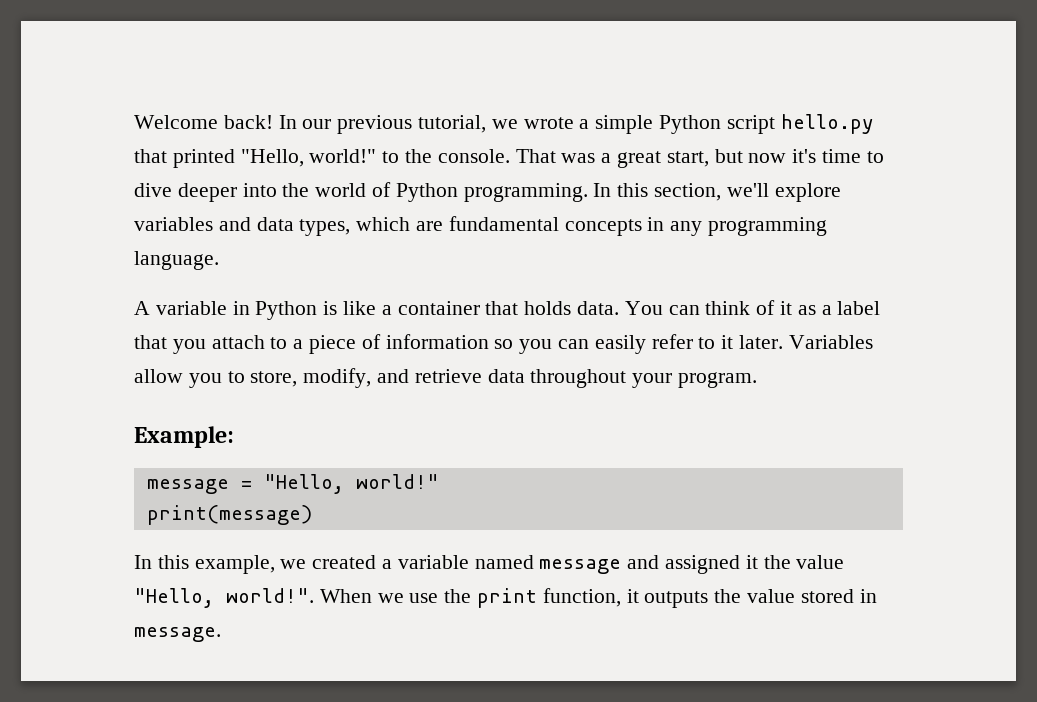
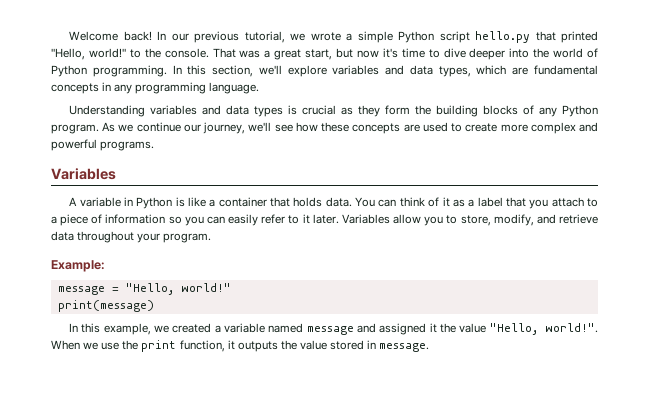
+ Understanding variables and data types is crucial as they form the building blocks of any Python program. As we continue our journey, we'll see how these concepts are used to create more complex and powerful programs.
+ Variables

